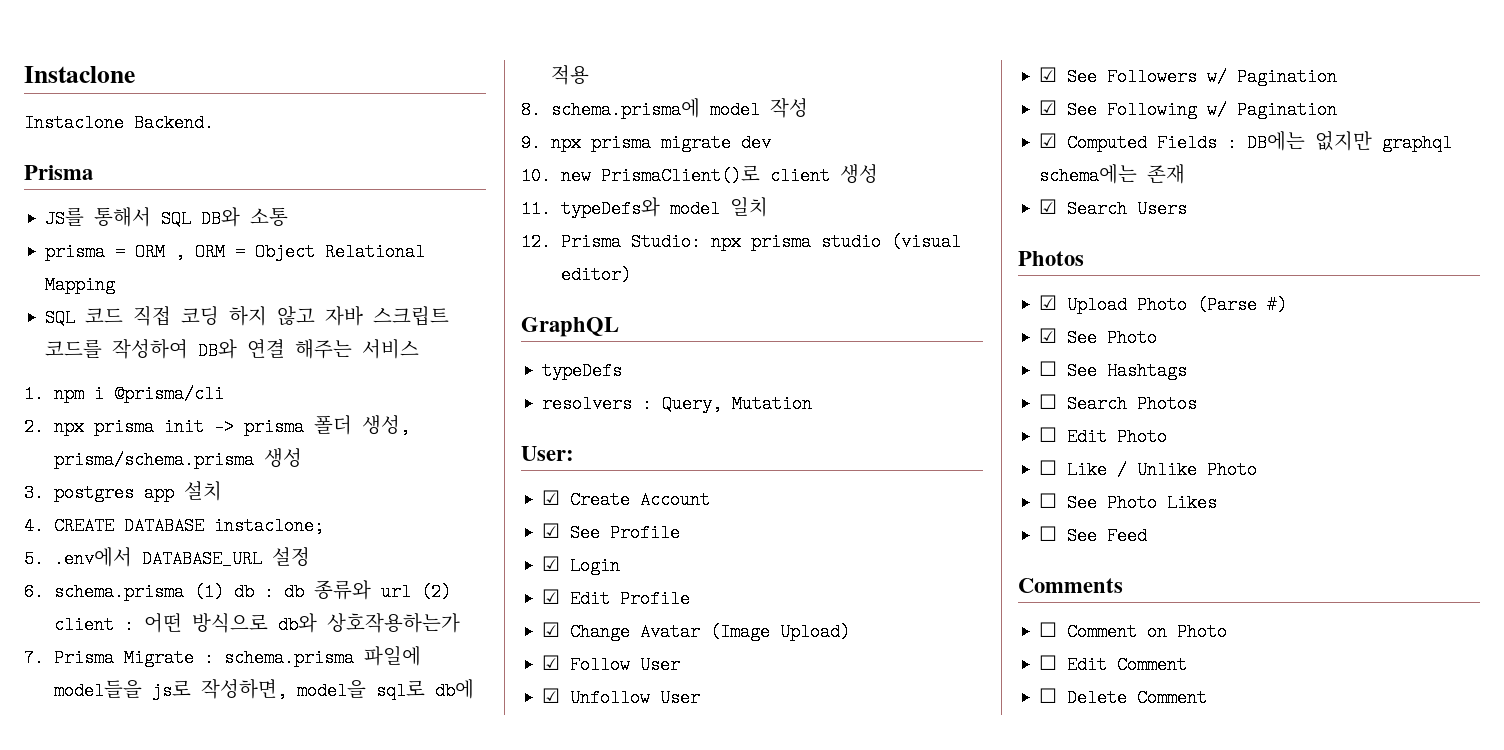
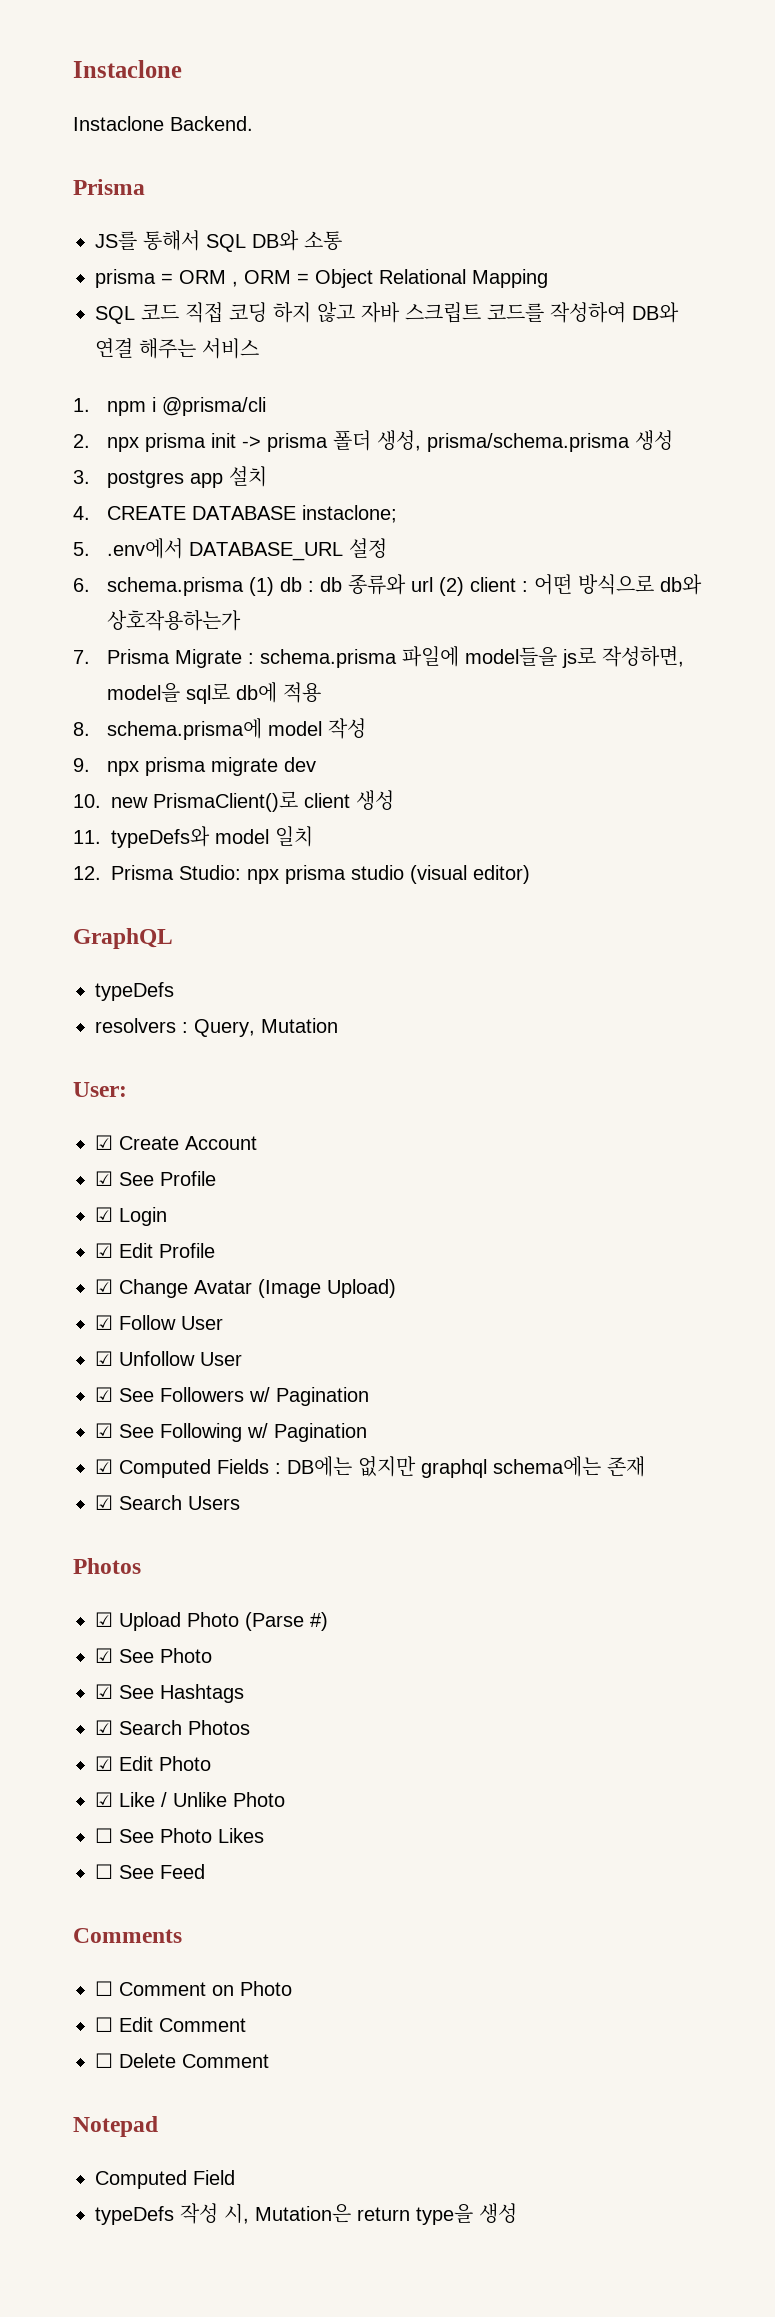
- ☐ See Hashtags
+ ☑ See Hashtags
- ☐ Search Photos
+ ☑ Search Photos
- ☐ Edit Photo
+ ☑ Edit Photo
- ☐ Like / Unlike Photo
+ ☑ Like / Unlike Photo
+ Notepad
+ Computed Field
+ typeDefs 작성 시, Mutation은 return type을 생성

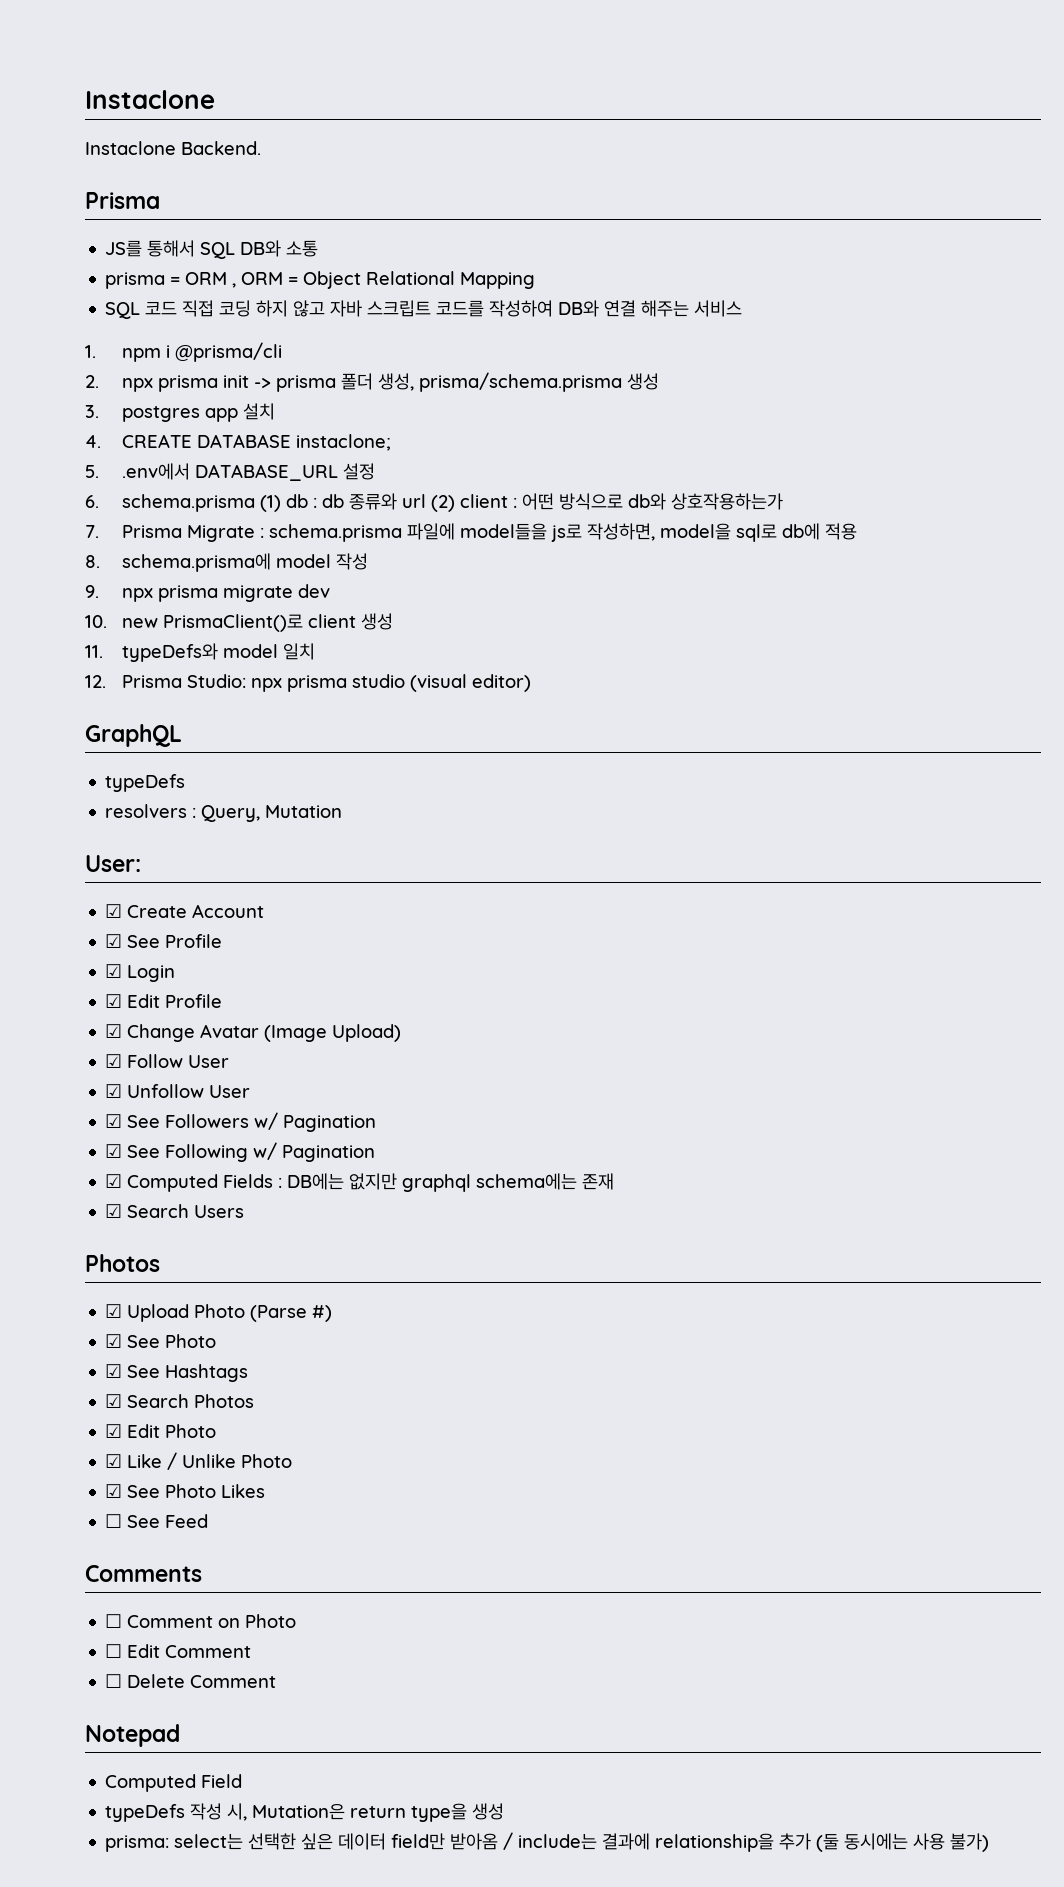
- ☐ See Photo Likes
+ ☑ See Photo Likes
+ prisma: select는 선택한 싶은 데이터 field만 받아옴 / include는 결과에 relationship을 추가 (둘 동시에는 사용 불가)

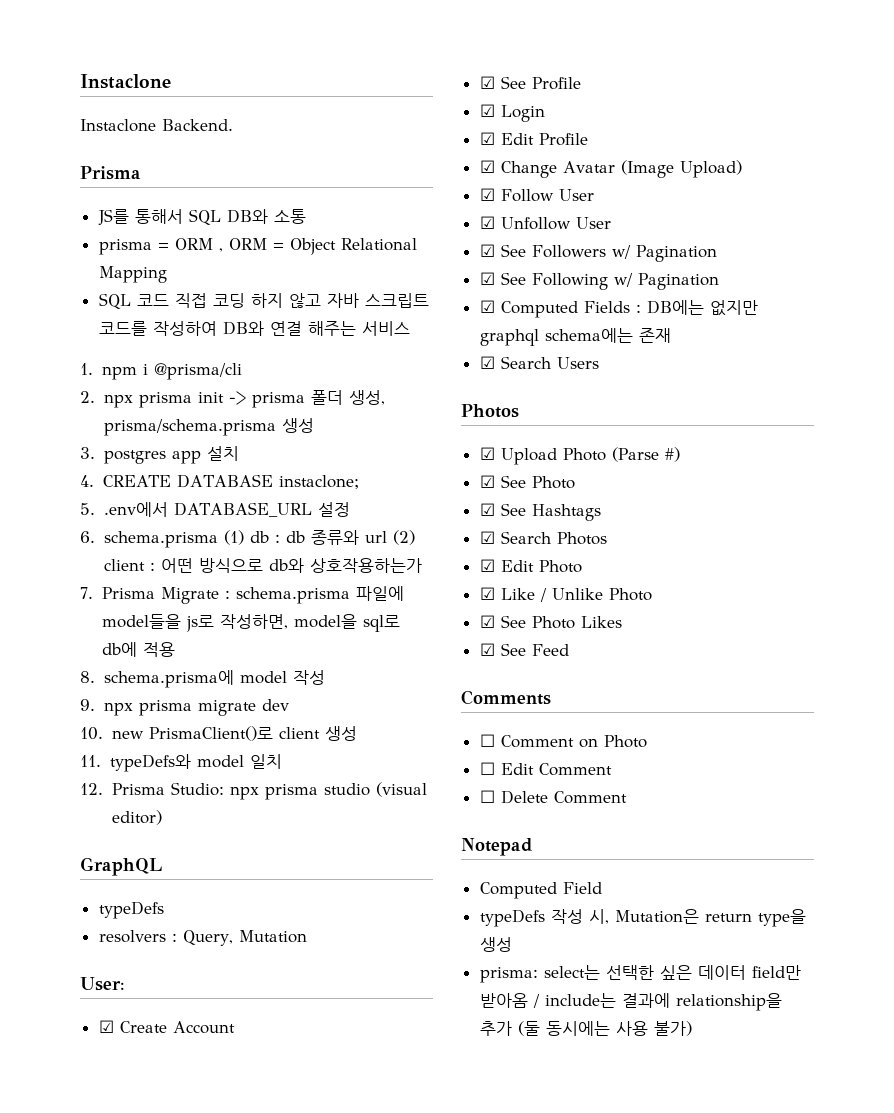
- ☐ See Feed
+ ☑ See Feed

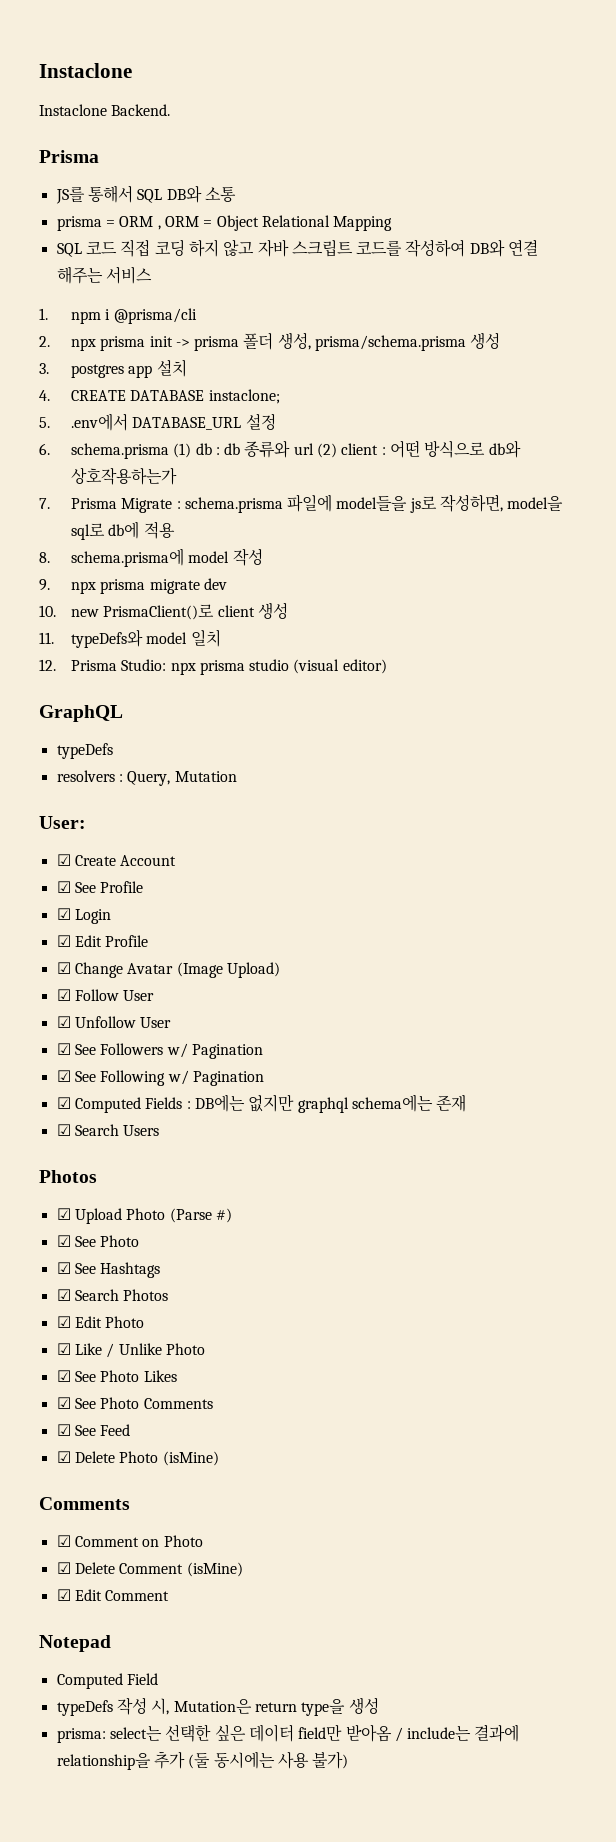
+ ☑ See Photo Comments
+ ☑ Delete Photo (isMine)
  Comments
- ☐ Comment on Photo
+ ☑ Comment on Photo
- ☐ Edit Comment
+ ☑ Delete Comment (isMine)
+ ☑ Edit Comment
- ☐ Delete Comment

